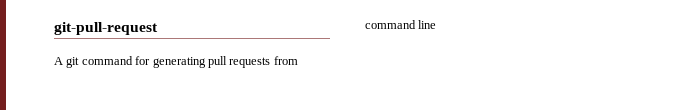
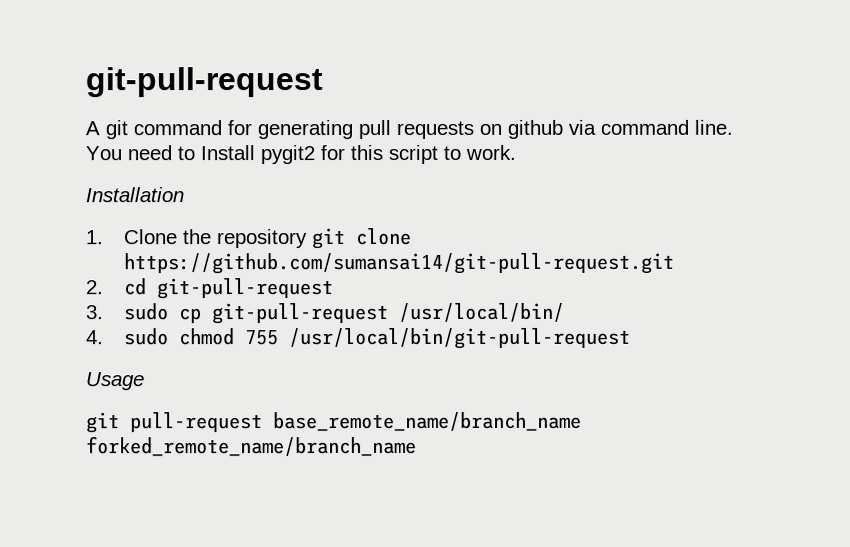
- A git command for generating pull requests from command line
+ A git command for generating pull requests on github via command line. You need to Install pygit2 for this script to work.
+ Installation
+ 1. Clone the repository git clone https://github.com/sumansai14/git-pull-request.git
+ 2. cd git-pull-request
+ 3. sudo cp git-pull-request /usr/local/bin/
+ 4. sudo chmod 755 /usr/local/bin/git-pull-request
+ Usage
+ git pull-request base_remote_name/branch_name forked_remote_name/branch_name

